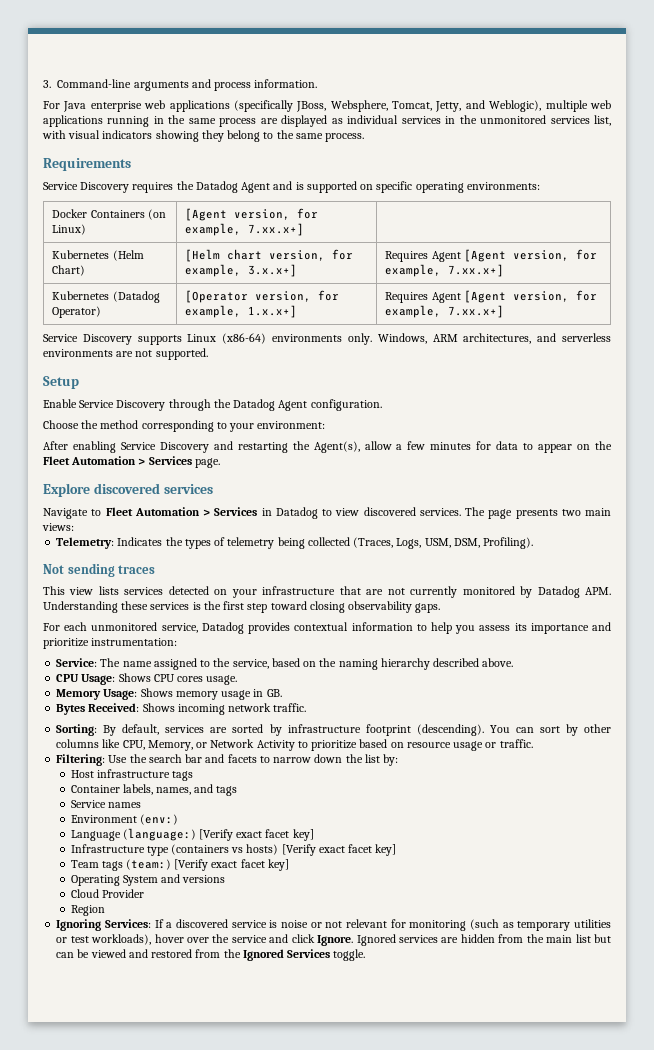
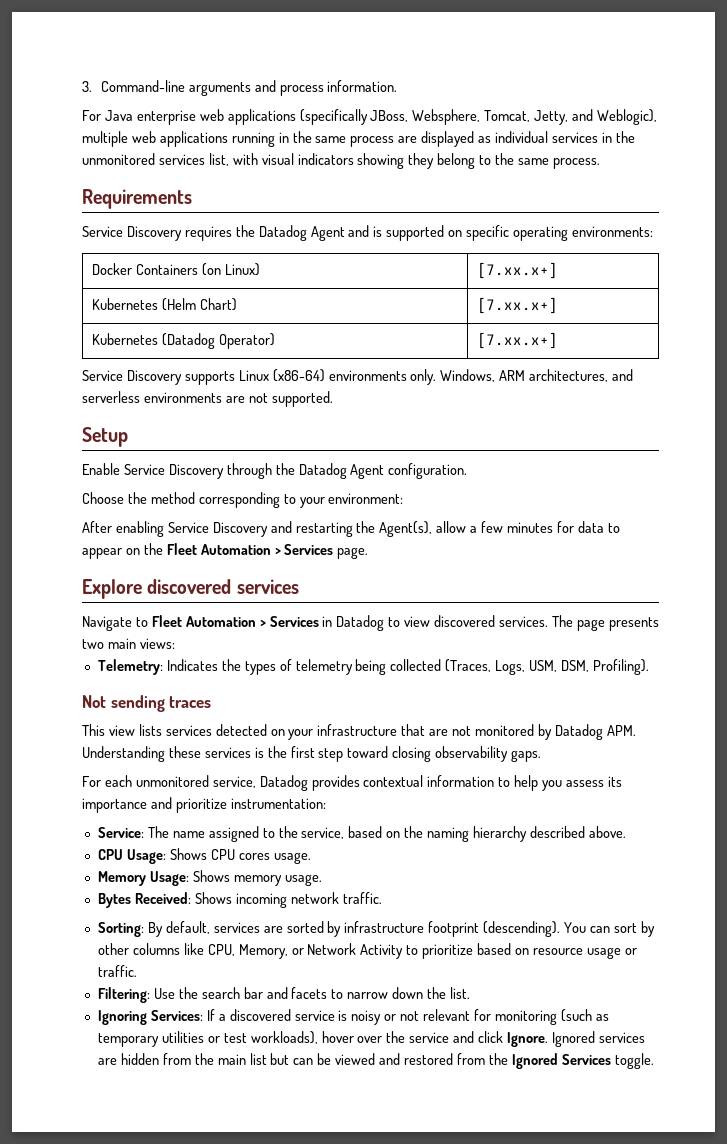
- Docker Containers (on Linux) | [Agent version, for example, 7.xx.x+] |
- Kubernetes (Helm Chart) | [Helm chart version, for example, 3.x.x+] | Requires Agent [Agent version, for example, 7.xx.x+]
- Kubernetes (Datadog Operator) | [Operator version, for example, 1.x.x+] | Requires Agent [Agent version, for example, 7.xx.x+]
+ Docker Containers (on Linux) | [7.xx.x+]
+ Kubernetes (Helm Chart) | [7.xx.x+]
+ Kubernetes (Datadog Operator) | [7.xx.x+]
- This view lists services detected on your infrastructure that are not currently monitored by Datadog APM. Understanding these services is the first step toward closing observability gaps.
+ This view lists services detected on your infrastructure that are not monitored by Datadog APM. Understanding these services is the first step toward closing observability gaps.
- Memory Usage: Shows memory usage in GB.
+ Memory Usage: Shows memory usage.
- Filtering: Use the search bar and facets to narrow down the list by:
- Host infrastructure tags
- Container labels, names, and tags
- Service names
- Environment (env:)
- Language (language:) [Verify exact facet key]
- Infrastructure type (containers vs hosts) [Verify exact facet key]
- Team tags (team:) [Verify exact facet key]
- Operating System and versions
- Cloud Provider
- Region
+ Filtering: Use the search bar and facets to narrow down the list.
- Ignoring Services: If a discovered service is noise or not relevant for monitoring (such as temporary utilities or test workloads), hover over the service and click Ignore.
+ Ignoring Services: If a discovered service is noisy or not relevant for monitoring (such as temporary utilities or test workloads), hover over the service and click Ignore.

